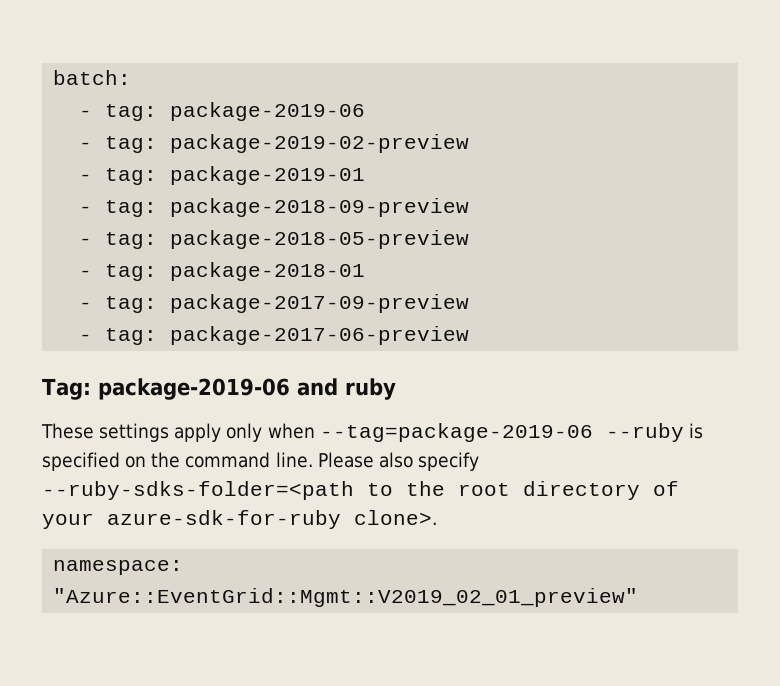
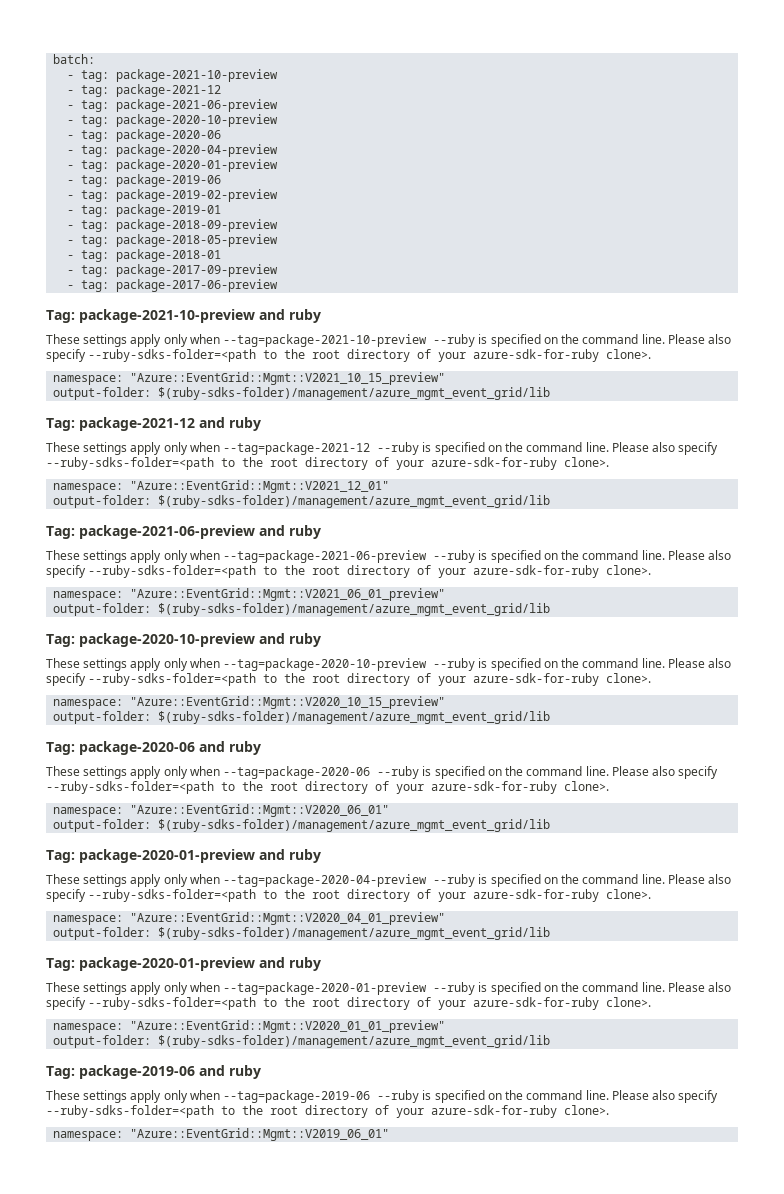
+ - tag: package-2021-10-preview
+ - tag: package-2021-12
+ - tag: package-2021-06-preview
+ - tag: package-2020-10-preview
+ - tag: package-2020-06
+ - tag: package-2020-04-preview
+ - tag: package-2020-01-preview
+ Tag: package-2021-10-preview and ruby
+ These settings apply only when --tag=package-2021-10-preview --ruby is specified on the command line. Please also specify --ruby-sdks-folder=<path to the root directory of your azure-sdk-for-ruby clone>.
+ namespace: "Azure::EventGrid::Mgmt::V2021_10_15_preview"
+ output-folder: $(ruby-sdks-folder)/management/azure_mgmt_event_grid/lib
+ Tag: package-2021-12 and ruby
+ These settings apply only when --tag=package-2021-12 --ruby is specified on the command line. Please also specify --ruby-sdks-folder=<path to the root directory of your azure-sdk-for-ruby clone>.
+ namespace: "Azure::EventGrid::Mgmt::V2021_12_01"
+ output-folder: $(ruby-sdks-folder)/management/azure_mgmt_event_grid/lib
+ Tag: package-2021-06-preview and ruby
+ These settings apply only when --tag=package-2021-06-preview --ruby is specified on the command line. Please also specify --ruby-sdks-folder=<path to the root directory of your azure-sdk-for-ruby clone>.
+ namespace: "Azure::EventGrid::Mgmt::V2021_06_01_preview"
+ output-folder: $(ruby-sdks-folder)/management/azure_mgmt_event_grid/lib
+ Tag: package-2020-10-preview and ruby
+ These settings apply only when --tag=package-2020-10-preview --ruby is specified on the command line. Please also specify --ruby-sdks-folder=<path to the root directory of your azure-sdk-for-ruby clone>.
+ namespace: "Azure::EventGrid::Mgmt::V2020_10_15_preview"
+ output-folder: $(ruby-sdks-folder)/management/azure_mgmt_event_grid/lib
+ Tag: package-2020-06 and ruby
+ These settings apply only when --tag=package-2020-06 --ruby is specified on the command line. Please also specify --ruby-sdks-folder=<path to the root directory of your azure-sdk-for-ruby clone>.
+ namespace: "Azure::EventGrid::Mgmt::V2020_06_01"
+ output-folder: $(ruby-sdks-folder)/management/azure_mgmt_event_grid/lib
+ Tag: package-2020-01-preview and ruby
+ These settings apply only when --tag=package-2020-04-preview --ruby is specified on the command line. Please also specify --ruby-sdks-folder=<path to the root directory of your azure-sdk-for-ruby clone>.
+ namespace: "Azure::EventGrid::Mgmt::V2020_04_01_preview"
+ output-folder: $(ruby-sdks-folder)/management/azure_mgmt_event_grid/lib
+ Tag: package-2020-01-preview and ruby
+ These settings apply only when --tag=package-2020-01-preview --ruby is specified on the command line. Please also specify --ruby-sdks-folder=<path to the root directory of your azure-sdk-for-ruby clone>.
+ namespace: "Azure::EventGrid::Mgmt::V2020_01_01_preview"
+ output-folder: $(ruby-sdks-folder)/management/azure_mgmt_event_grid/lib
- namespace: "Azure::EventGrid::Mgmt::V2019_02_01_preview"
+ namespace: "Azure::EventGrid::Mgmt::V2019_06_01"

